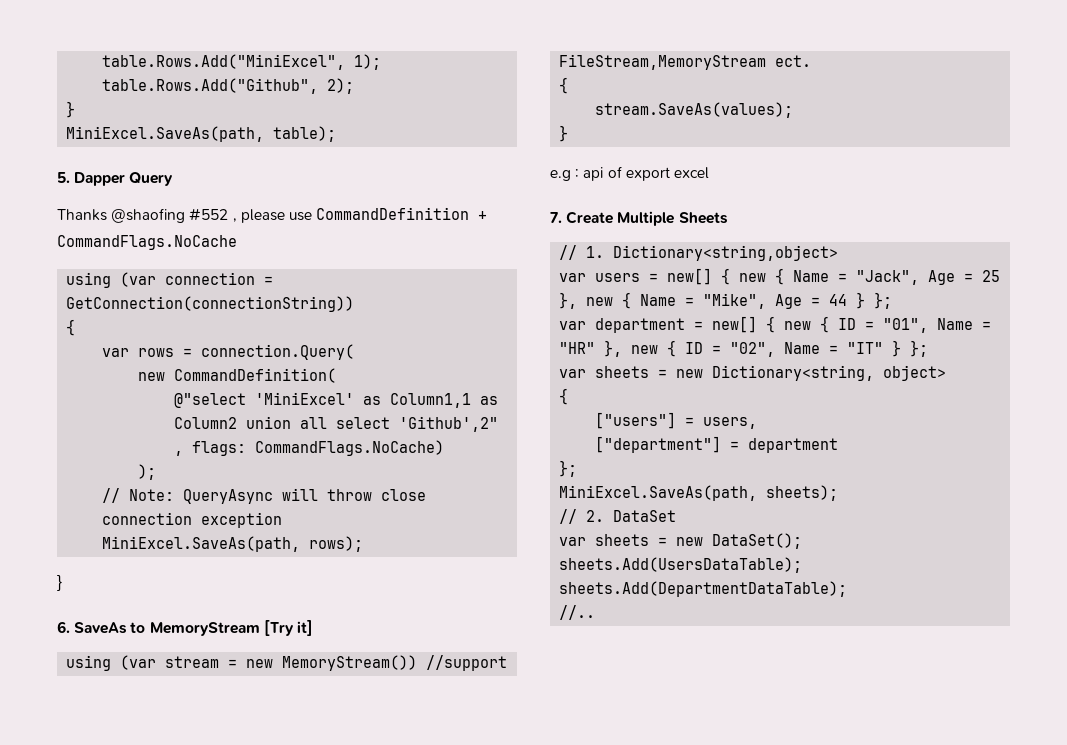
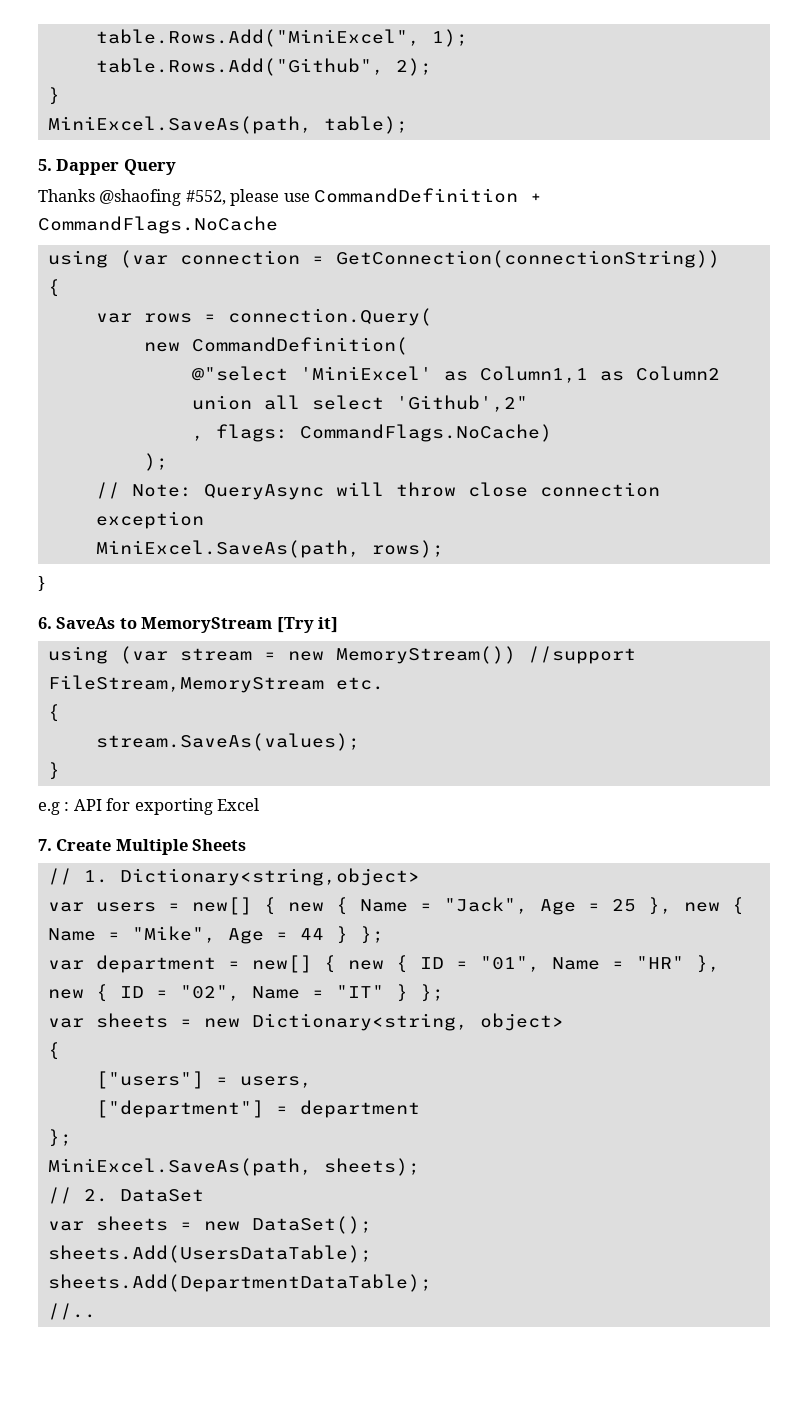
- Thanks @shaofing #552 , please use CommandDefinition + CommandFlags.NoCache
+ Thanks @shaofing #552, please use CommandDefinition + CommandFlags.NoCache
- using (var stream = new MemoryStream()) //support FileStream,MemoryStream ect.
+ using (var stream = new MemoryStream()) //support FileStream,MemoryStream etc.
- e.g : api of export excel
+ e.g : API for exporting Excel

